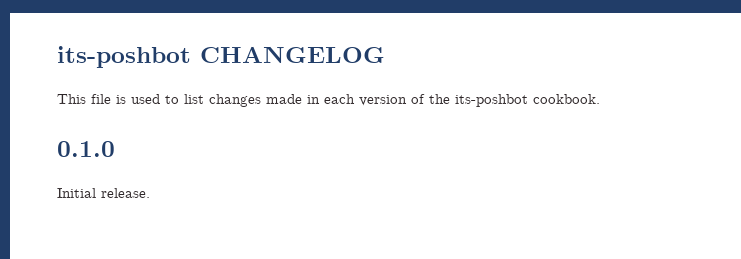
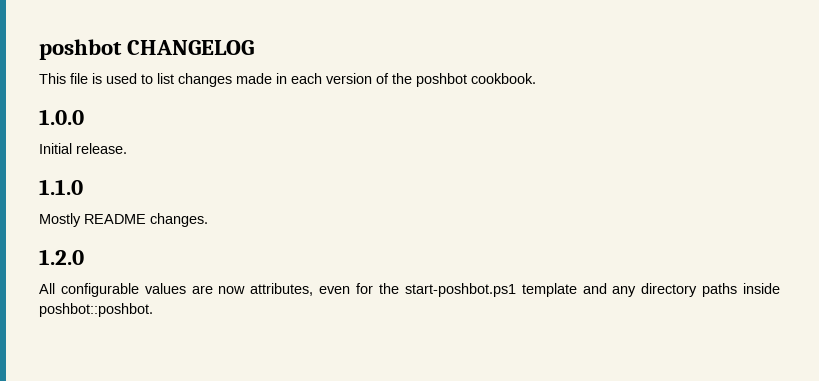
- its-poshbot CHANGELOG
+ poshbot CHANGELOG
- This file is used to list changes made in each version of the its-poshbot cookbook.
+ This file is used to list changes made in each version of the poshbot cookbook.
- 0.1.0
+ 1.0.0
+ 1.1.0
+ Mostly README changes.
+ 1.2.0
+ All configurable values are now attributes, even for the start-poshbot.ps1 template and any directory paths inside poshbot::poshbot.

